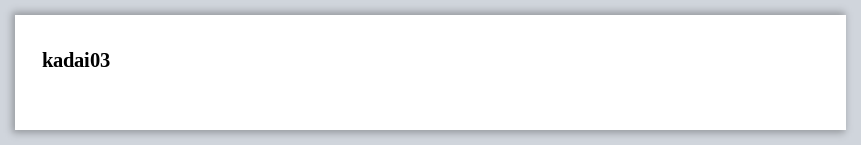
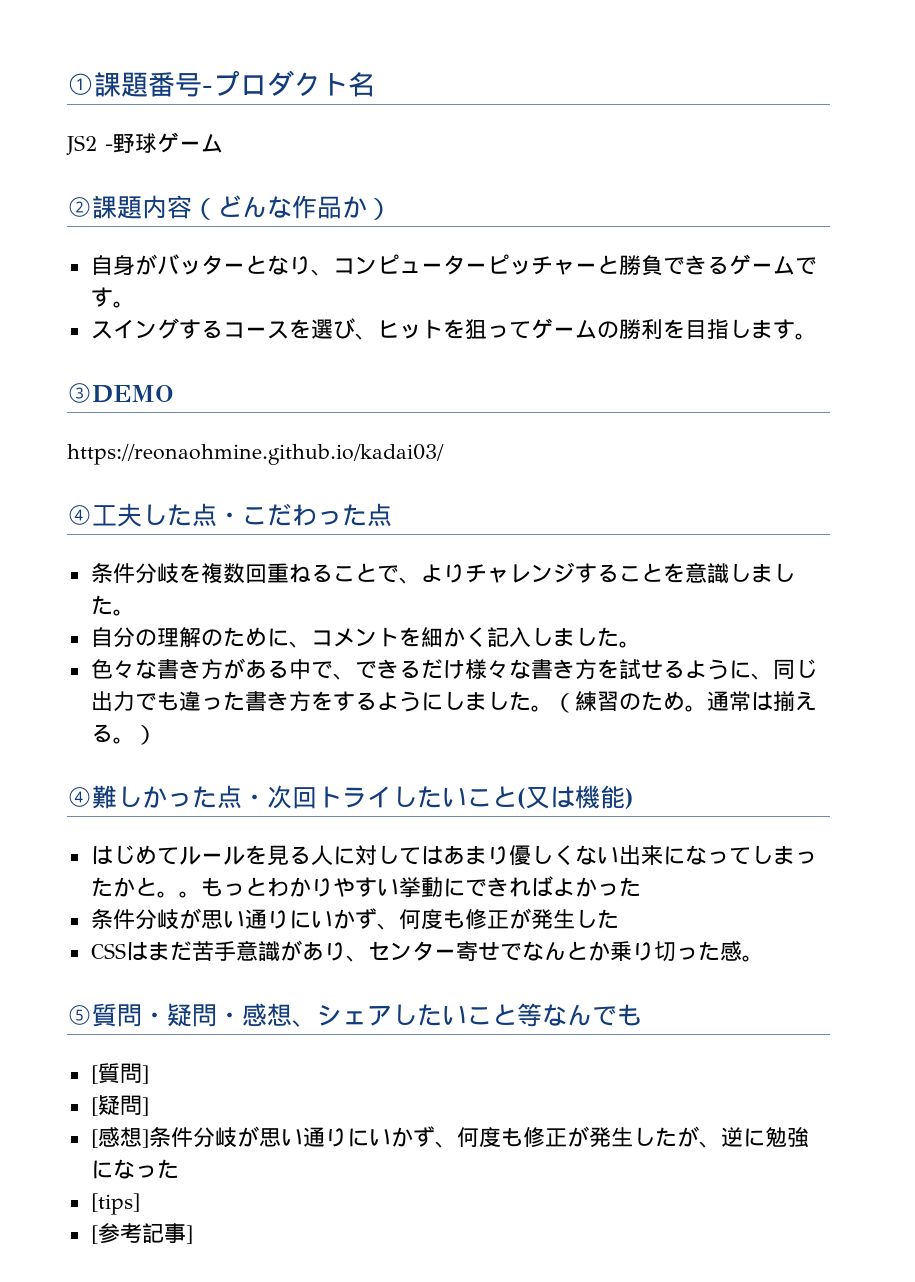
- kadai03
+ ①課題番号-プロダクト名
+ JS2 -野球ゲーム
+ ②課題内容（どんな作品か）
+ 自身がバッターとなり、コンピューターピッチャーと勝負できるゲームです。
+ スイングするコースを選び、ヒットを狙ってゲームの勝利を目指します。
+ ③DEMO
+ https://reonaohmine.github.io/kadai03/
+ ④工夫した点・こだわった点
+ 条件分岐を複数回重ねることで、よりチャレンジすることを意識しました。
+ 自分の理解のために、コメントを細かく記入しました。
+ 色々な書き方がある中で、できるだけ様々な書き方を試せるように、同じ出力でも違った書き方をするようにしました。（練習のため。通常は揃える。）
+ ④難しかった点・次回トライしたいこと(又は機能)
+ はじめてルールを見る人に対してはあまり優しくない出来になってしまったかと。。もっとわかりやすい挙動にできればよかった
+ 条件分岐が思い通りにいかず、何度も修正が発生した
+ CSSはまだ苦手意識があり、センター寄せでなんとか乗り切った感。
+ ⑤質問・疑問・感想、シェアしたいこと等なんでも
+ [質問]
+ [疑問]
+ [感想]条件分岐が思い通りにいかず、何度も修正が発生したが、逆に勉強になった
+ [tips]
+ [参考記事]

